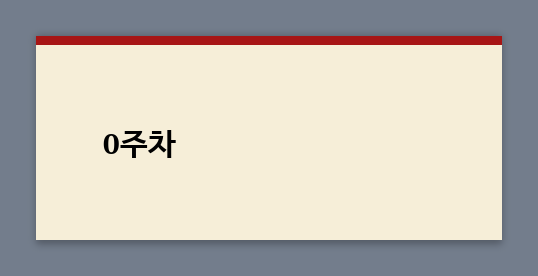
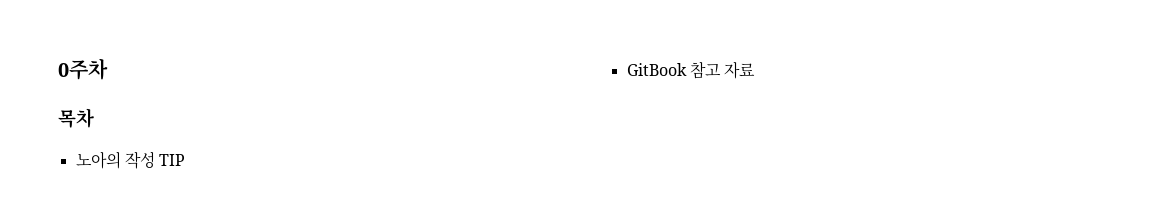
+ 목차
+ 노아의 작성 TIP
+ GitBook 참고 자료

